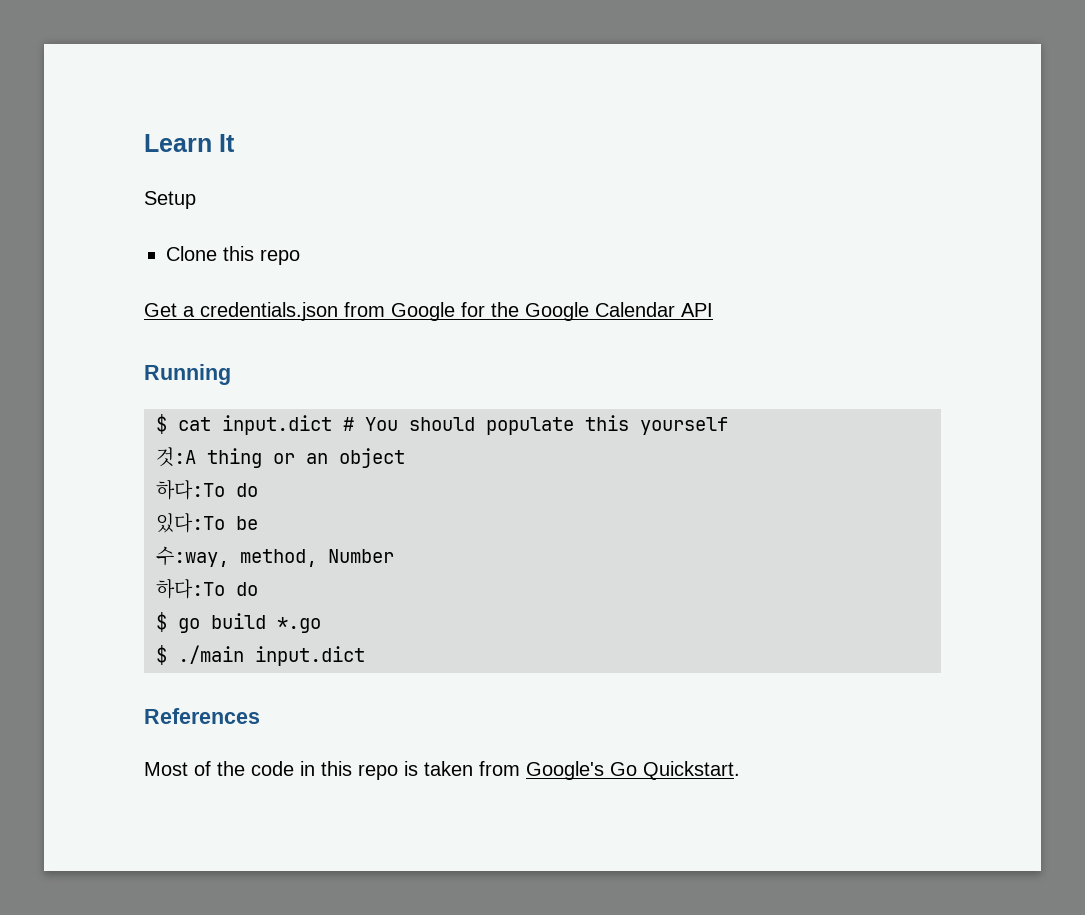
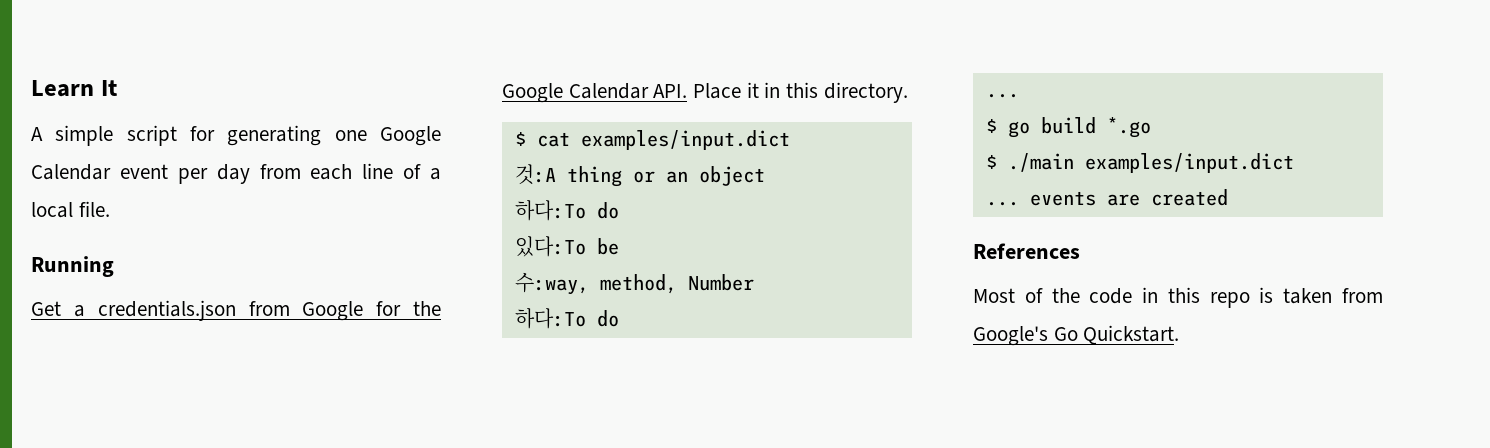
- Setup
- Clone this repo
+ A simple script for generating one Google Calendar event per day from each line of a local file.
+ Running
- Get a credentials.json from Google for the Google Calendar API
- Running
- $ cat input.dict # You should populate this yourself
+ Get a credentials.json from Google for the Google Calendar API. Place it in this directory.
+ $ cat examples/input.dict
  수:way, method, Number
  하다:To do
+ ...
- $ ./main input.dict
+ $ ./main examples/input.dict
+ ... events are created

